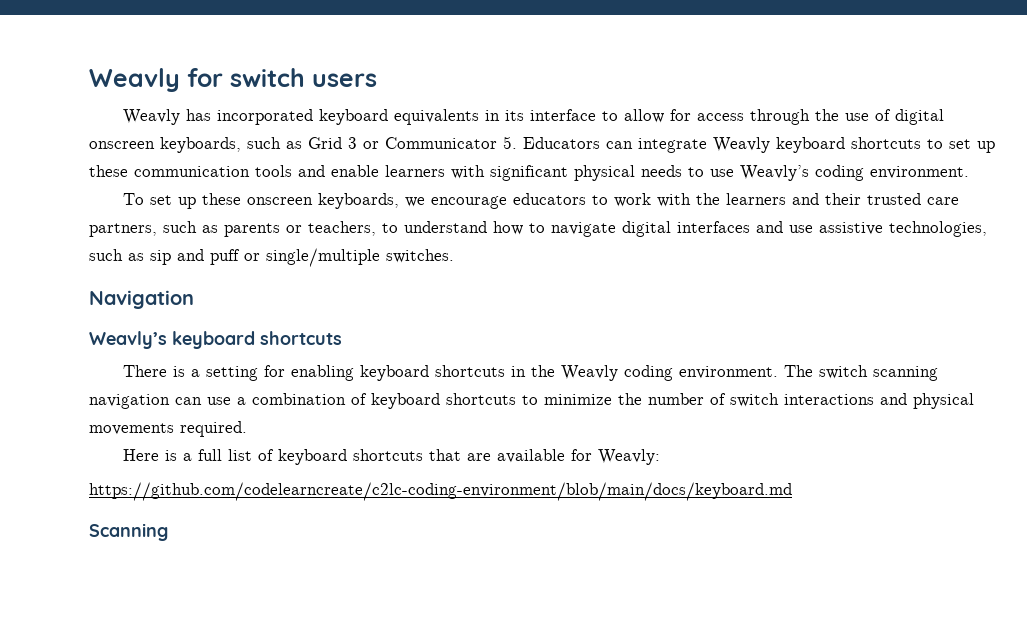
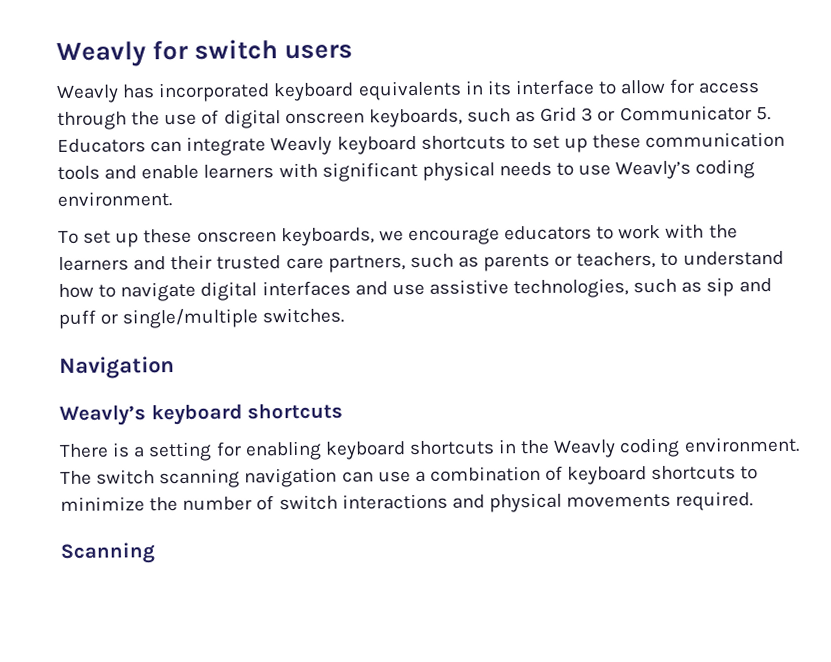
- Here is a full list of keyboard shortcuts that are available for Weavly:
- https://github.com/codelearncreate/c2lc-coding-environment/blob/main/docs/keyboard.md

